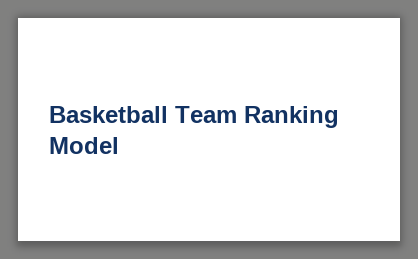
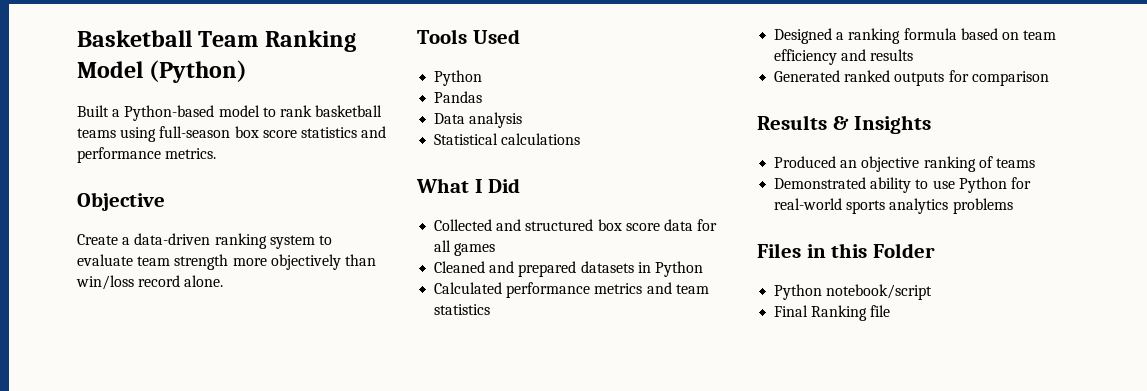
- Basketball Team Ranking Model
+ Basketball Team Ranking Model (Python)
+ Built a Python-based model to rank basketball teams using full-season box score statistics and performance metrics.
+ Objective
+ Create a data-driven ranking system to evaluate team strength more objectively than win/loss record alone.
+ Tools Used
+ Python
+ Pandas
+ Data analysis
+ Statistical calculations
+ What I Did
+ Collected and structured box score data for all games
+ Cleaned and prepared datasets in Python
+ Calculated performance metrics and team statistics
+ Designed a ranking formula based on team efficiency and results
+ Generated ranked outputs for comparison
+ Results & Insights
+ Produced an objective ranking of teams
+ Demonstrated ability to use Python for real-world sports analytics problems
+ Files in this Folder
+ Python notebook/script
+ Final Ranking file

